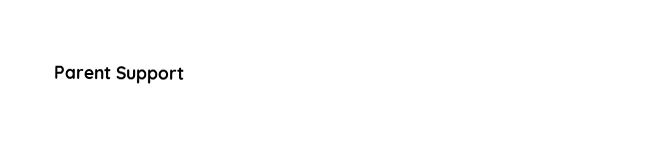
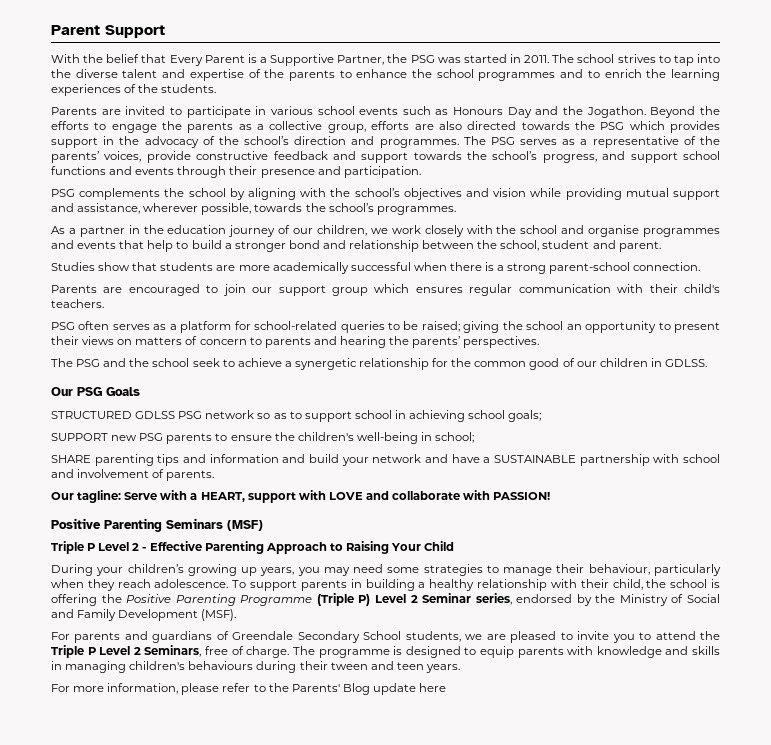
+ With the belief that Every Parent is a Supportive Partner, the PSG was started in 2011. The school strives to tap into the diverse talent and expertise of the parents to enhance the school programmes and to enrich the learning experiences of the students.
+ Parents are invited to participate in various school events such as Honours Day and the Jogathon. Beyond the efforts to engage the parents as a collective group, efforts are also directed towards the PSG which provides support in the advocacy of the school’s direction and programmes. The PSG serves as a representative of the parents’ voices, provide constructive feedback and support towards the school’s progress, and support school functions and events through their presence and participation.
+ PSG complements the school by aligning with the school’s objectives and vision while providing mutual support and assistance, wherever possible, towards the school’s programmes.
+ As a partner in the education journey of our children, we work closely with the school and organise programmes and events that help to build a stronger bond and relationship between the school, student and parent.
+ Studies show that students are more academically successful when there is a strong parent-school connection.
+ Parents are encouraged to join our support group which ensures regular communication with their child's teachers.
+ PSG often serves as a platform for school-related queries to be raised; giving the school an opportunity to present their views on matters of concern to parents and hearing the parents’ perspectives.
+ The PSG and the school seek to achieve a synergetic relationship for the common good of our children in GDLSS.
+ Our PSG Goals
+ STRUCTURED GDLSS PSG network so as to support school in achieving school goals;
+ SUPPORT new PSG parents to ensure the children's well-being in school;
+ SHARE parenting tips and information and build your network and have a SUSTAINABLE partnership with school and involvement of parents.
+ Our tagline: Serve with a HEART, support with LOVE and collaborate with PASSION!
+ Positive Parenting Seminars (MSF)
+ Triple P Level 2 - Effective Parenting Approach to Raising Your Child
+ During your children’s growing up years, you may need some strategies to manage their behaviour, particularly when they reach adolescence. To support parents in building a healthy relationship with their child, the school is offering the Positive Parenting Programme (Triple P) Level 2 Seminar series, endorsed by the Ministry of Social and Family Development (MSF).
+ For parents and guardians of Greendale Secondary School students, we are pleased to invite you to attend the Triple P Level 2 Seminars, free of charge. The programme is designed to equip parents with knowledge and skills in managing children's behaviours during their tween and teen years.
+ For more information, please refer to the Parents' Blog update here

